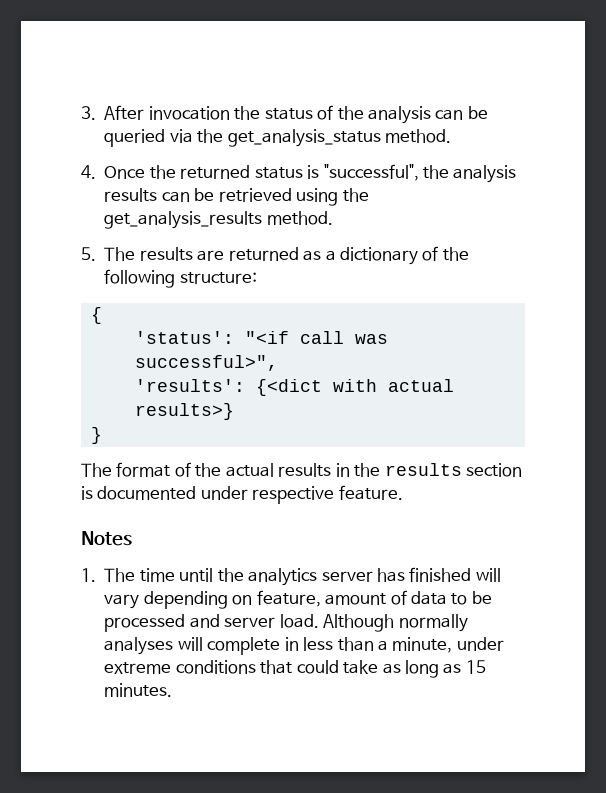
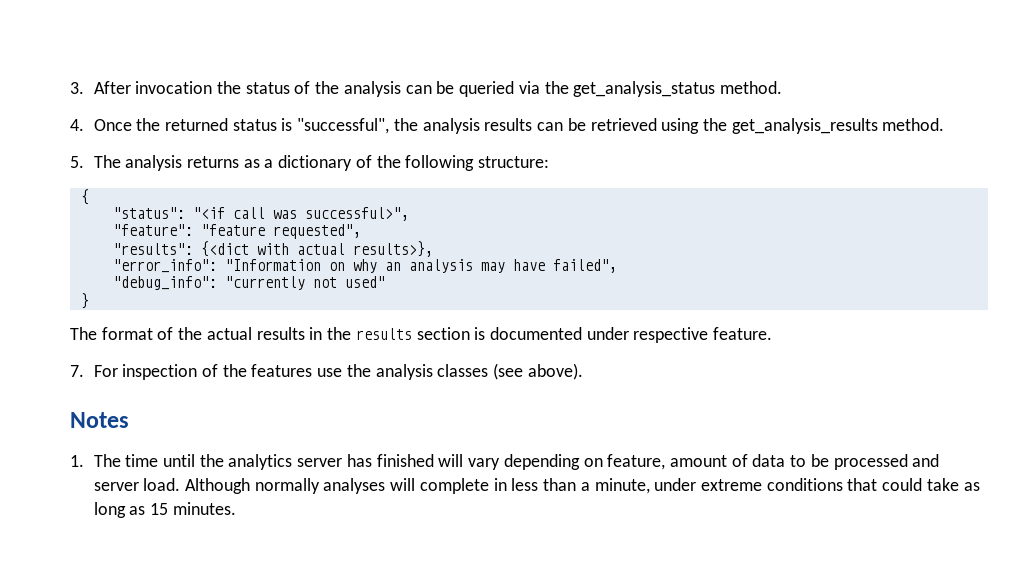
- 5. The results are returned as a dictionary of the following structure:
+ 5. The analysis returns as a dictionary of the following structure:
- 'status': "<if call was successful>",
+ "status": "<if call was successful>",
- 'results': {<dict with actual results>}
+ "feature": "feature requested",
+ "results": {<dict with actual results>},
+ "error_info": "Information on why an analysis may have failed",
+ "debug_info": "currently not used"
+ 7. For inspection of the features use the analysis classes (see above).

